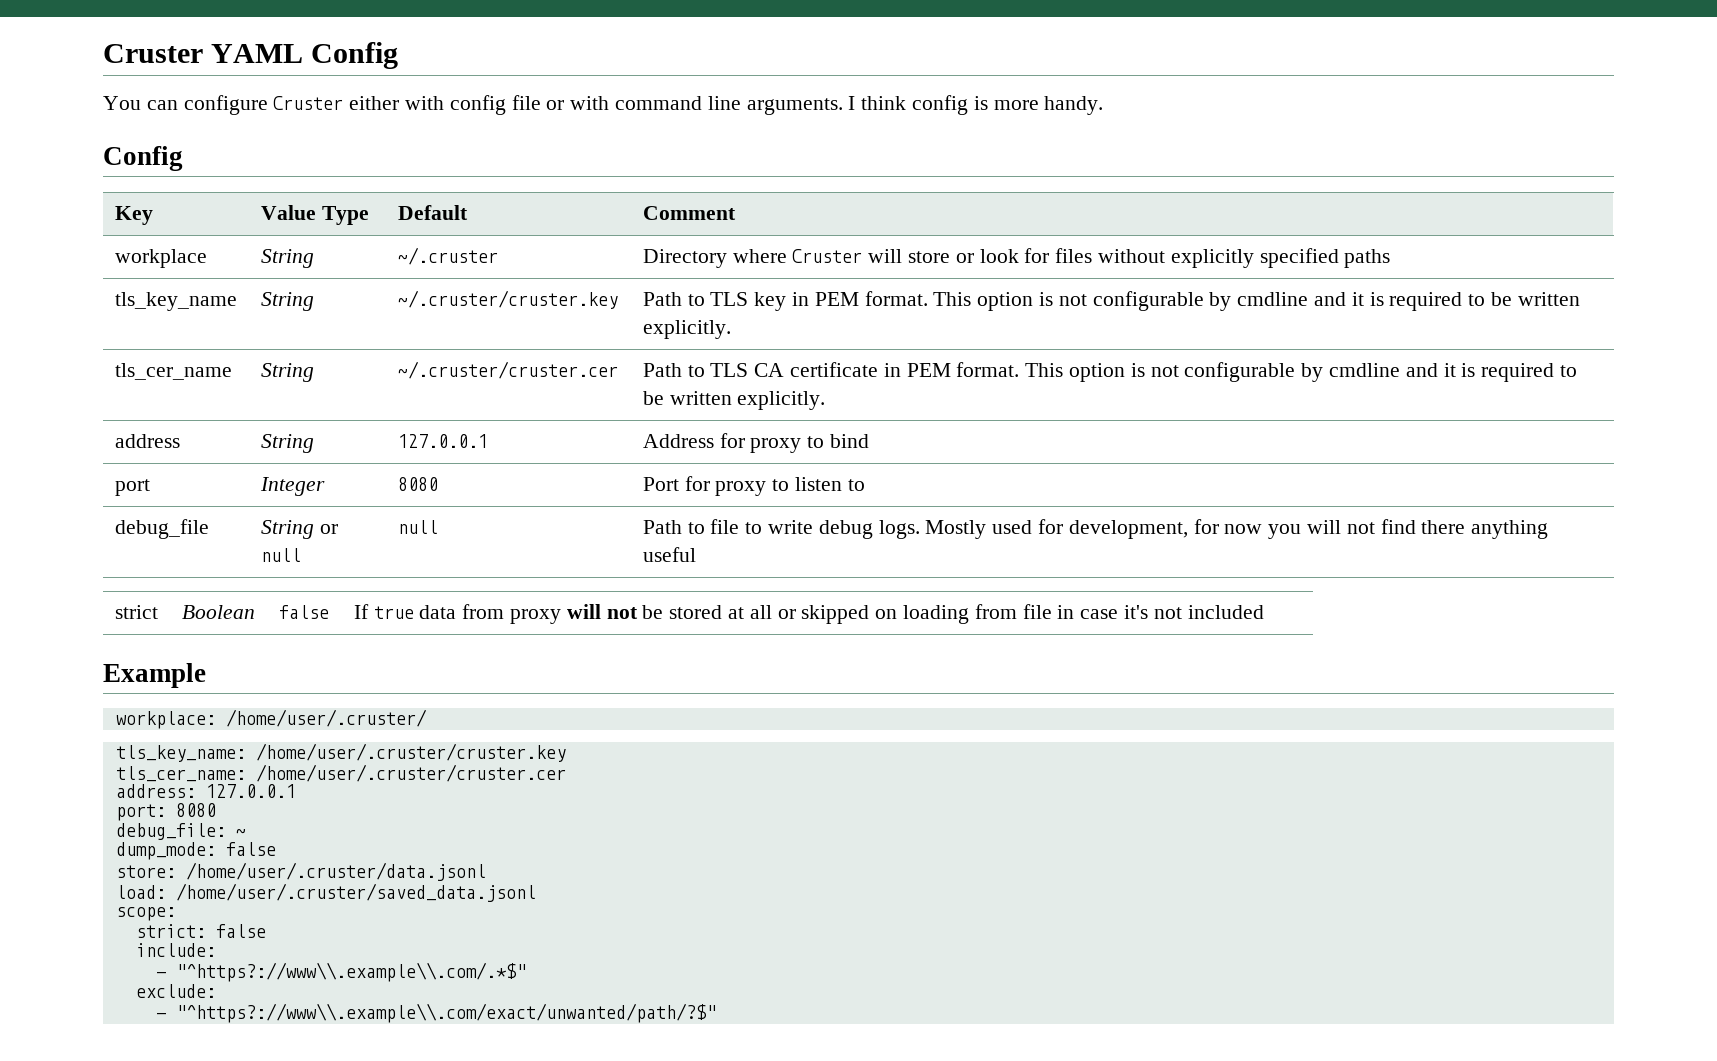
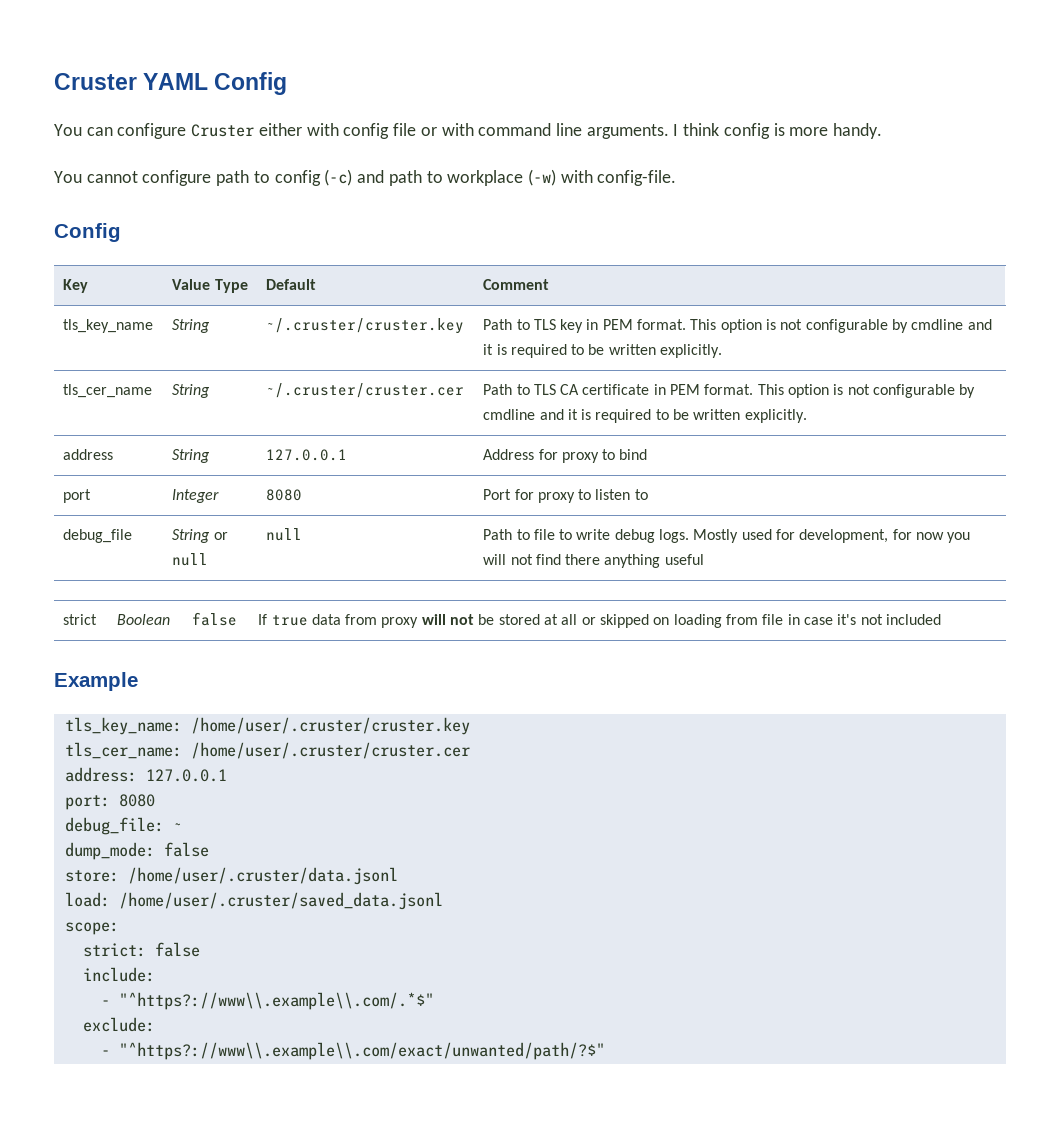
+ You cannot configure path to config (-c) and path to workplace (-w) with config-file.
- workplace | String | ~/.cruster | Directory where Cruster will store or look for files without explicitly specified paths
- workplace: /home/user/.cruster/

